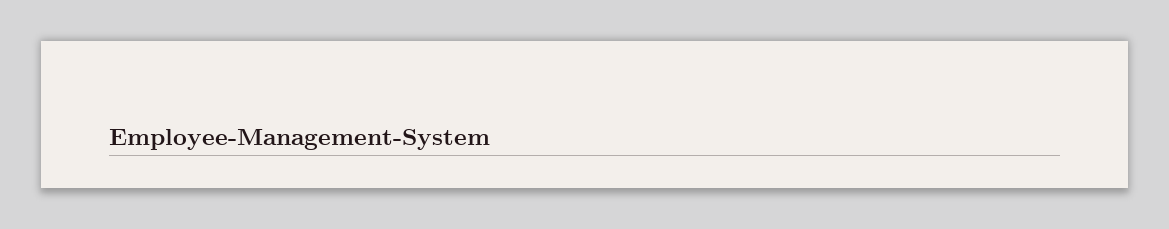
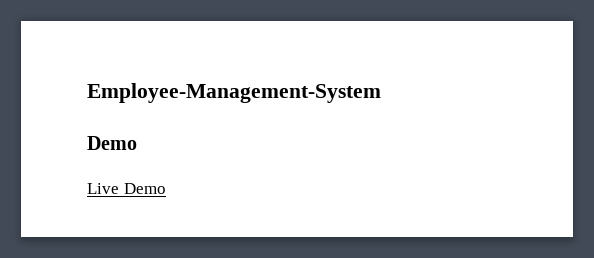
  Employee-Management-System
+ Demo
+ Live Demo

